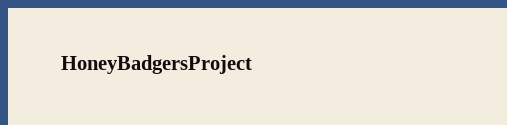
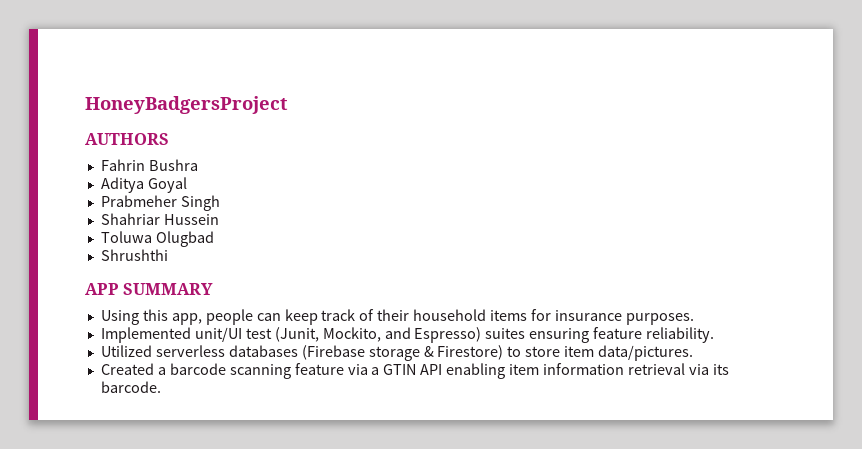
+ AUTHORS
+ Fahrin Bushra
+ Aditya Goyal
+ Prabmeher Singh
+ Shahriar Hussein
+ Toluwa Olugbad
+ Shrushthi
+ APP SUMMARY
+ Using this app, people can keep track of their household items for insurance purposes.
+ Implemented unit/UI test (Junit, Mockito, and Espresso) suites ensuring feature reliability.
+ Utilized serverless databases (Firebase storage & Firestore) to store item data/pictures.
+ Created a barcode scanning feature via a GTIN API enabling item information retrieval via its barcode.

